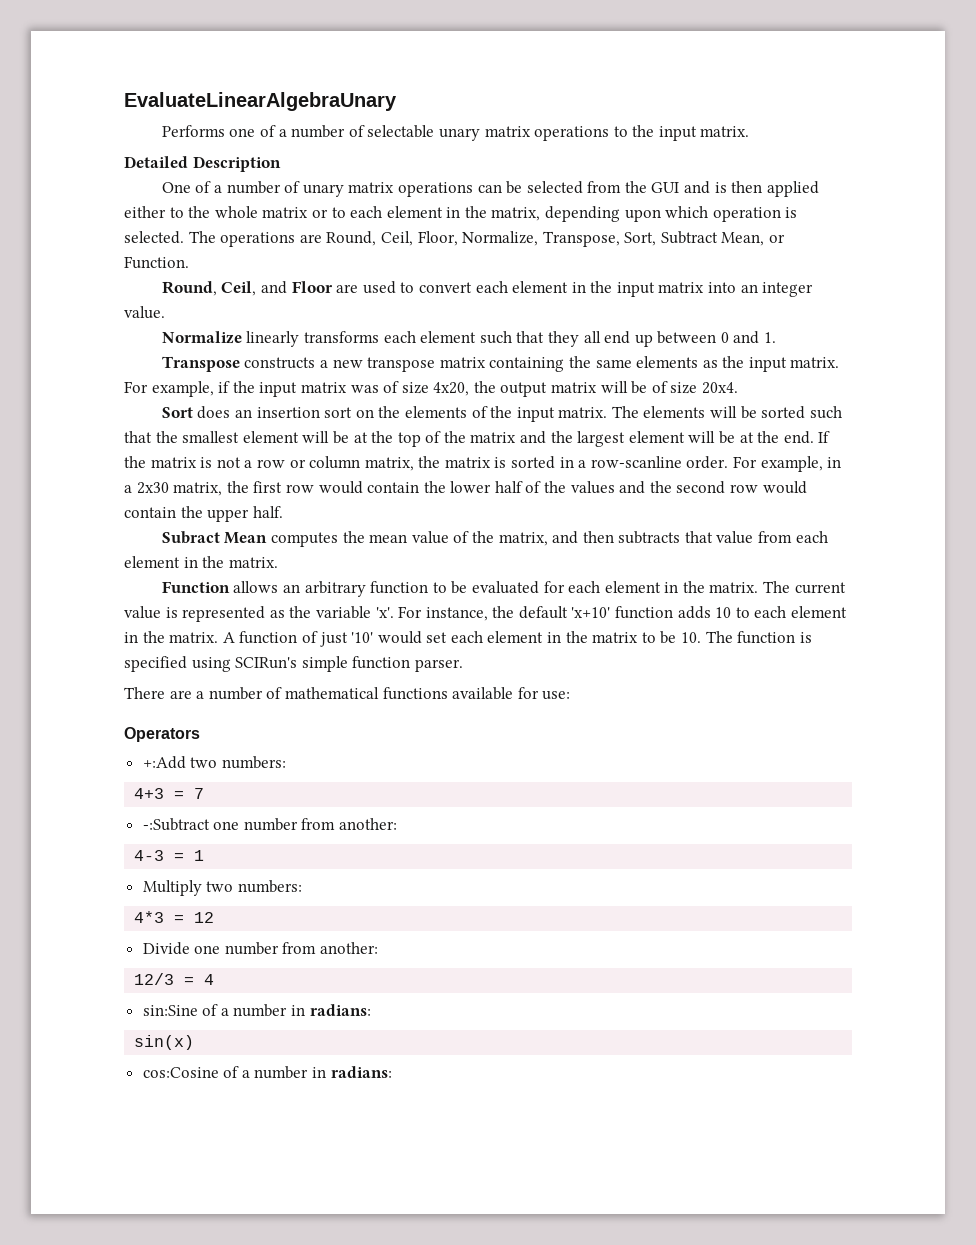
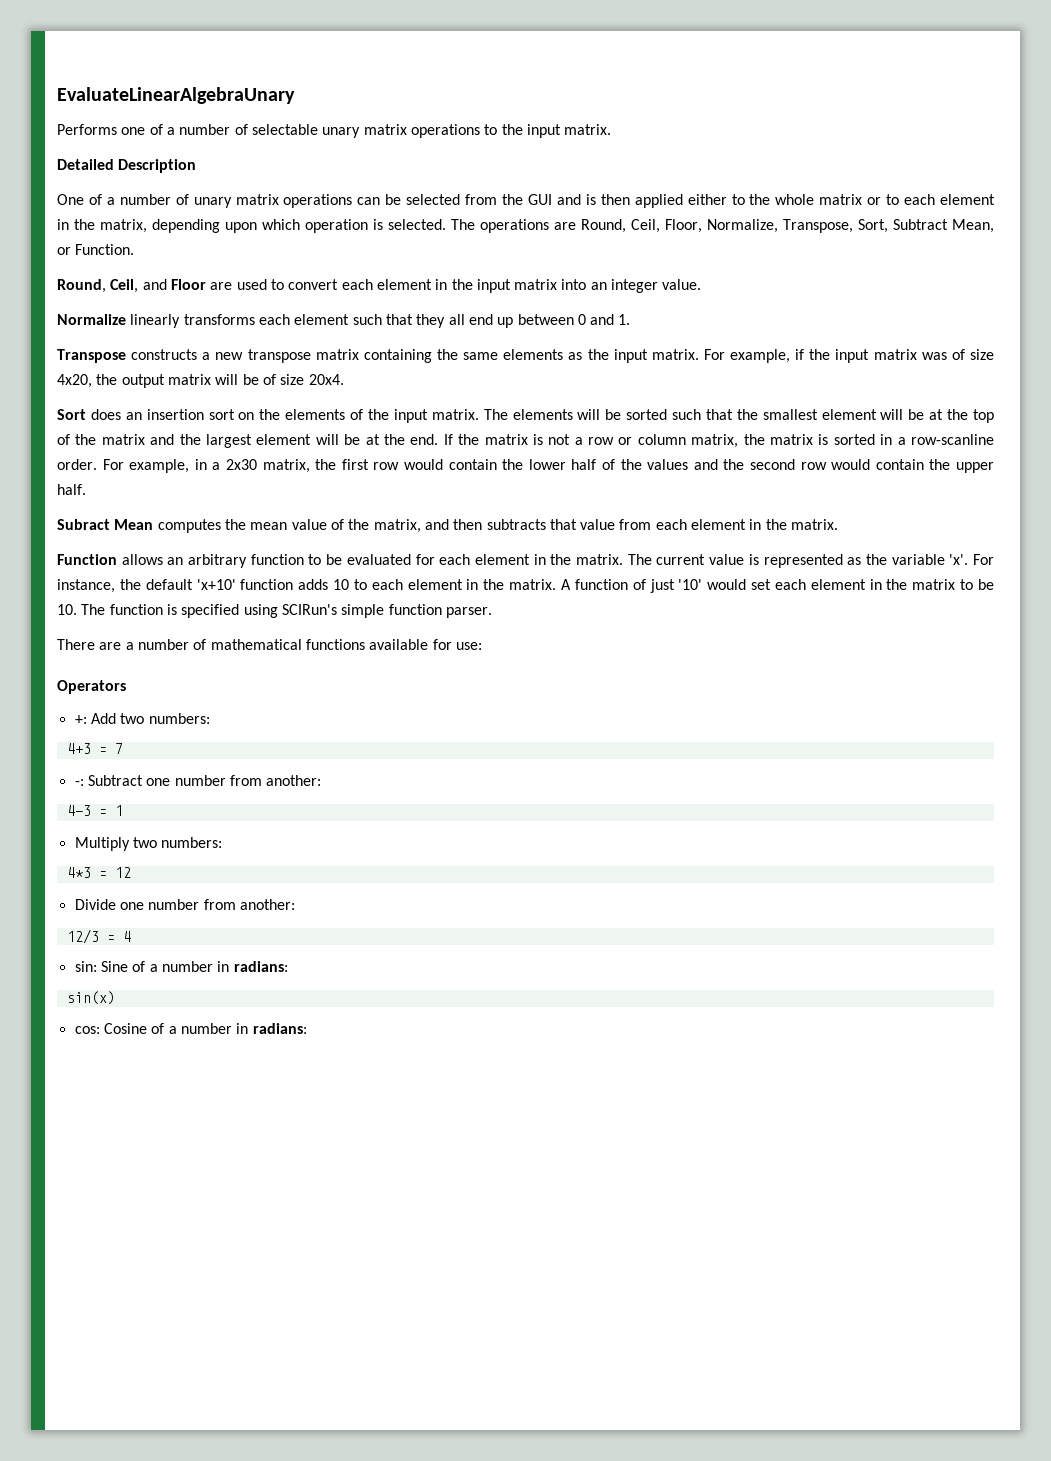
- +:Add two numbers:
+ +: Add two numbers:
- -:Subtract one number from another:
+ -: Subtract one number from another:
- sin:Sine of a number in radians:
+ sin: Sine of a number in radians:
- cos:Cosine of a number in radians:
+ cos: Cosine of a number in radians:

